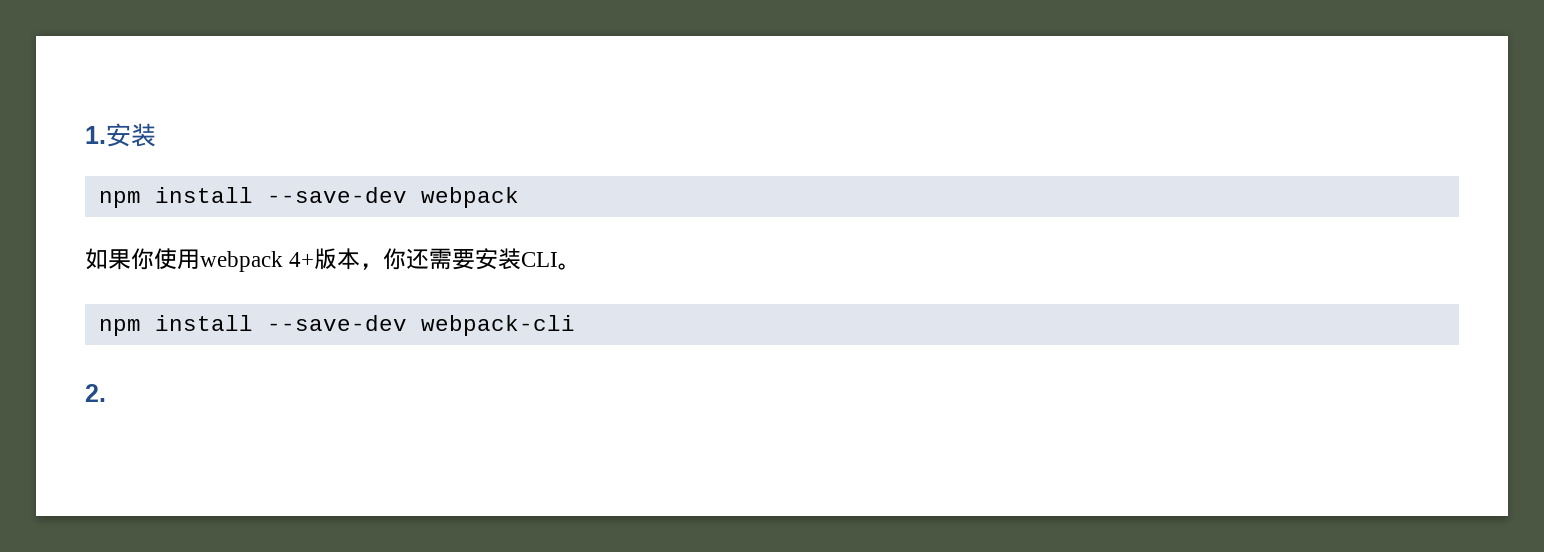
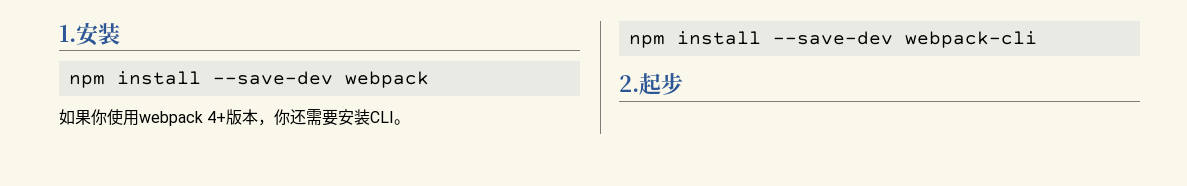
- 2.
+ 2.起步

